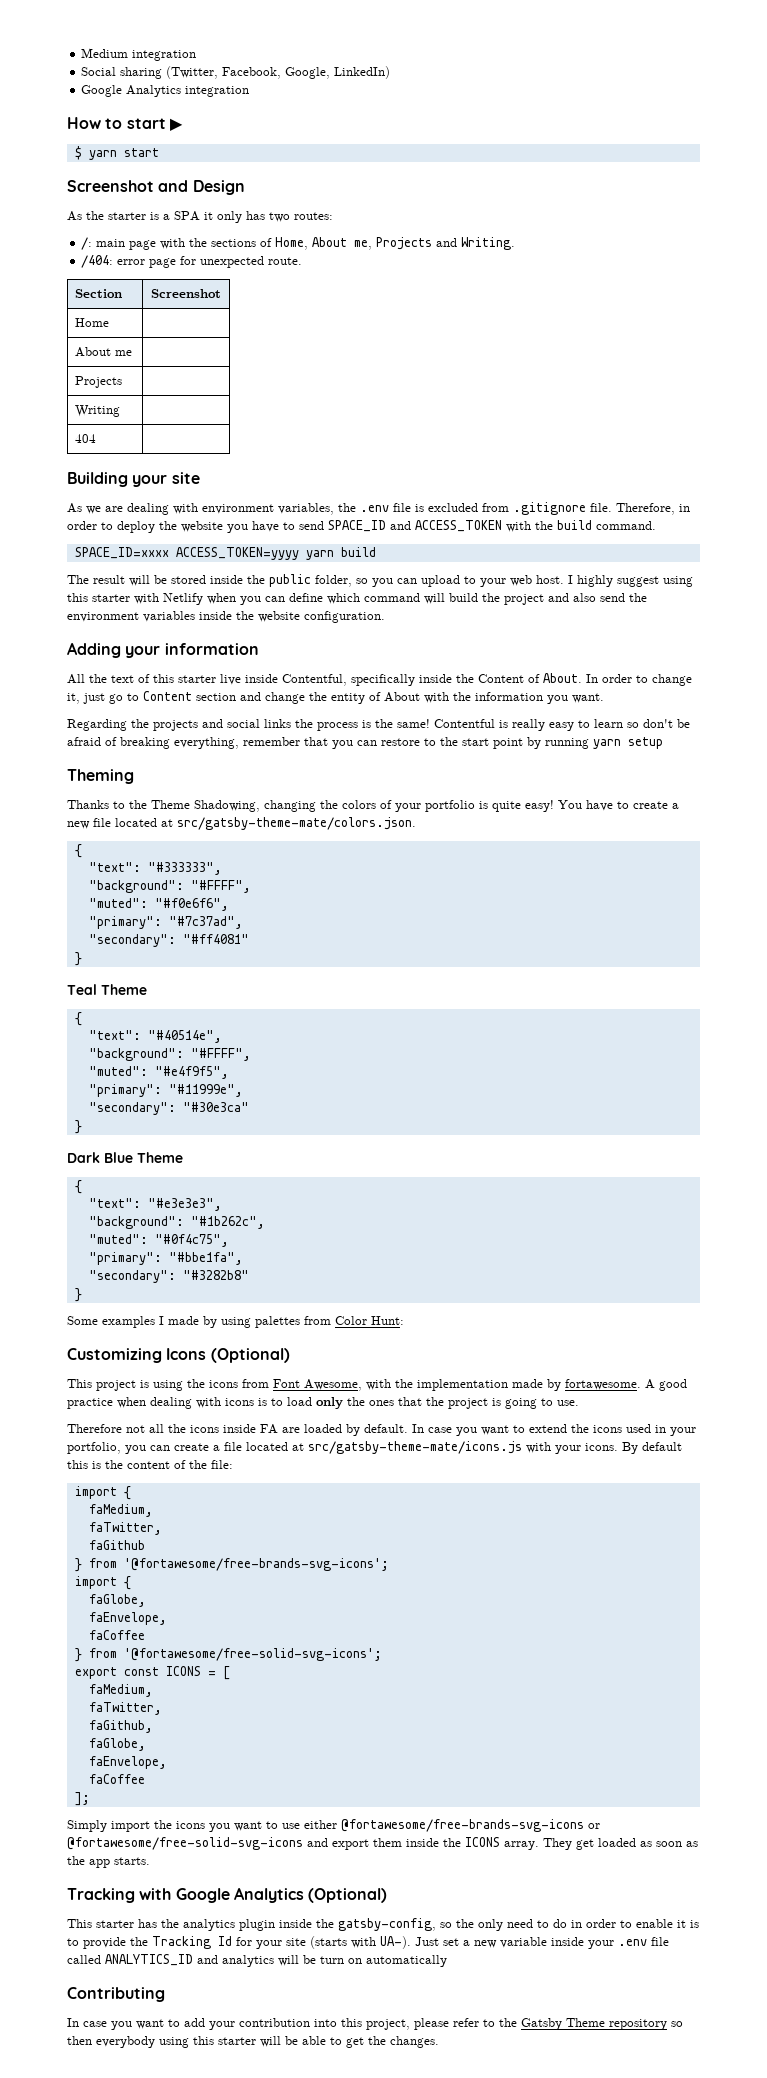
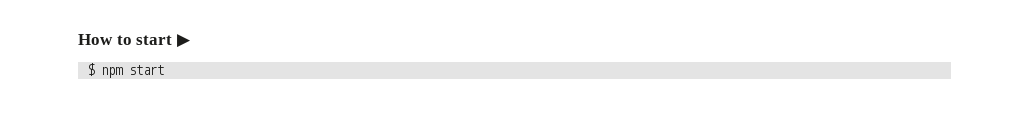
- Medium integration
- Social sharing (Twitter, Facebook, Google, LinkedIn)
- Google Analytics integration
- $ yarn start
- Screenshot and Design
- As the starter is a SPA it only has two routes:
- /: main page with the sections of Home, About me, Projects and Writing.
- /404: error page for unexpected route.
- Section | Screenshot
- Home |
- About me |
- Projects |
- Writing |
- 404 |
- Building your site
- As we are dealing with environment variables, the .env file is excluded from .gitignore file. Therefore, in order to deploy the website you have to send SPACE_ID and ACCESS_TOKEN with the build command.
- SPACE_ID=xxxx ACCESS_TOKEN=yyyy yarn build
- The result will be stored inside the public folder, so you can upload to your web host. I highly suggest using this starter with Netlify when you can define which command will build the project and also send the environment variables inside the website configuration.
- Adding your information
- All the text of this starter live inside Contentful, specifically inside the Content of About. In order to change it, just go to Content section and change the entity of About with the information you want.
- Regarding the projects and social links the process is the same! Contentful is really easy to learn so don't be afraid of breaking everything, remember that you can restore to the start point by running yarn setup
- Theming
- Thanks to the Theme Shadowing, changing the colors of your portfolio is quite easy! You have to create a new file located at src/gatsby-theme-mate/colors.json.
- {
- "text": "#333333",
- "background": "#FFFF",
- "muted": "#f0e6f6",
- "primary": "#7c37ad",
- "secondary": "#ff4081"
- }
- Teal Theme
- {
- "text": "#40514e",
- "background": "#FFFF",
- "muted": "#e4f9f5",
- "primary": "#11999e",
- "secondary": "#30e3ca"
- }
- Dark Blue Theme
- {
- "text": "#e3e3e3",
- "background": "#1b262c",
- "muted": "#0f4c75",
- "primary": "#bbe1fa",
- "secondary": "#3282b8"
- }
- Some examples I made by using palettes from Color Hunt:
- Customizing Icons (Optional)
- This project is using the icons from Font Awesome, with the implementation made by fortawesome. A good practice when dealing with icons is to load only the ones that the project is going to use.
- Therefore not all the icons inside FA are loaded by default. In case you want to extend the icons used in your portfolio, you can create a file located at src/gatsby-theme-mate/icons.js with your icons. By default this is the content of the file:
- import {
- faMedium,
- faTwitter,
- faGithub
- } from '@fortawesome/free-brands-svg-icons';
- import {
- faGlobe,
- faEnvelope,
- faCoffee
- } from '@fortawesome/free-solid-svg-icons';
- export const ICONS = [
- faMedium,
- faTwitter,
- faGithub,
- faGlobe,
- faEnvelope,
- faCoffee
- ];
- Simply import the icons you want to use either @fortawesome/free-brands-svg-icons or @fortawesome/free-solid-svg-icons and export them inside the ICONS array. They get loaded as soon as the app starts.
- Tracking with Google Analytics (Optional)
- This starter has the analytics plugin inside the gatsby-config, so the only need to do in order to enable it is to provide the Tracking Id for your site (starts with UA-). Just set a new variable inside your .env file called ANALYTICS_ID and analytics will be turn on automatically
- Contributing
- In case you want to add your contribution into this project, please refer to the Gatsby Theme repository so then everybody using this starter will be able to get the changes.
+ $ npm start

